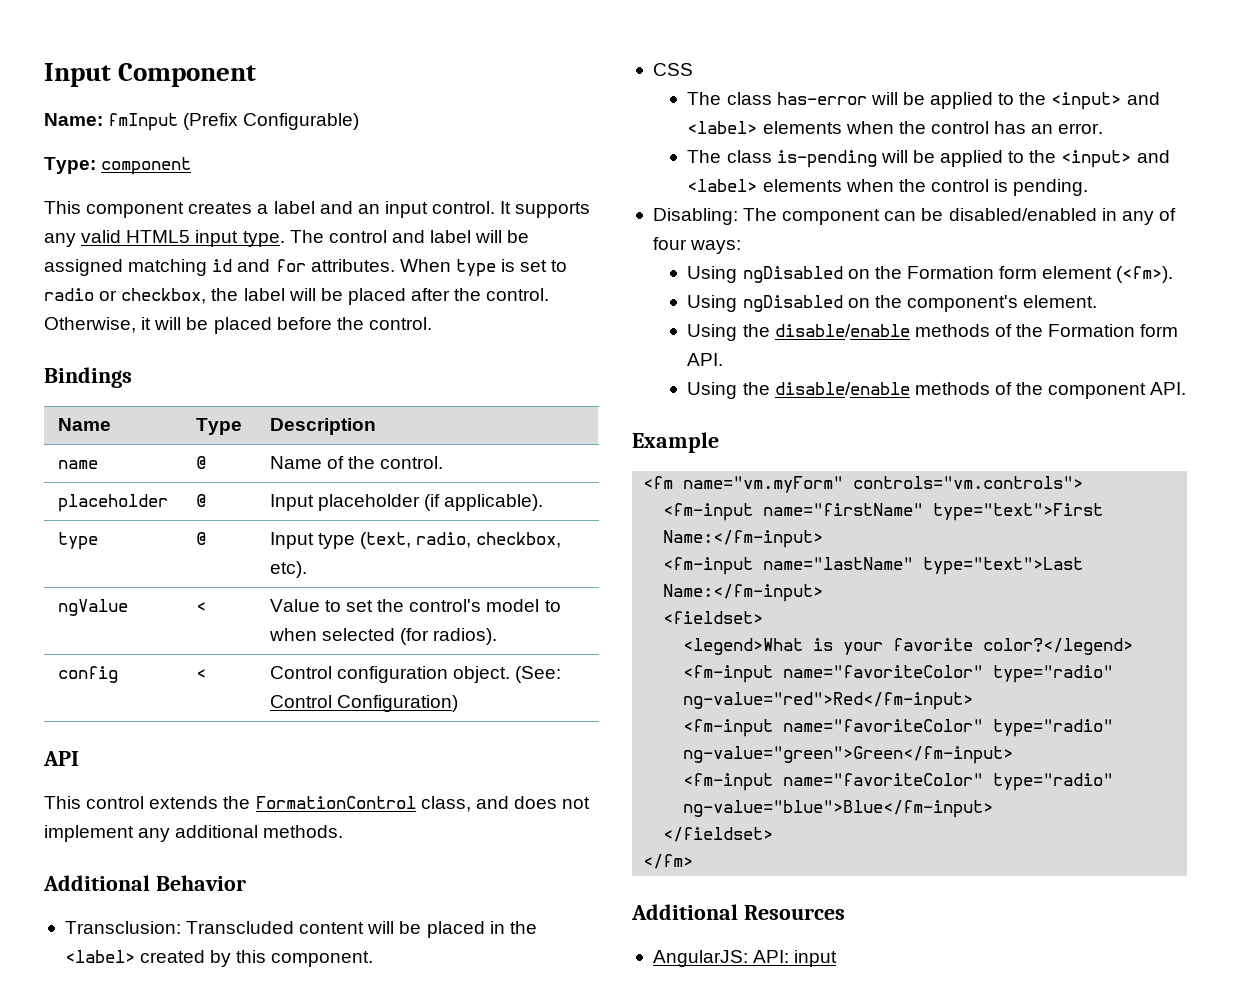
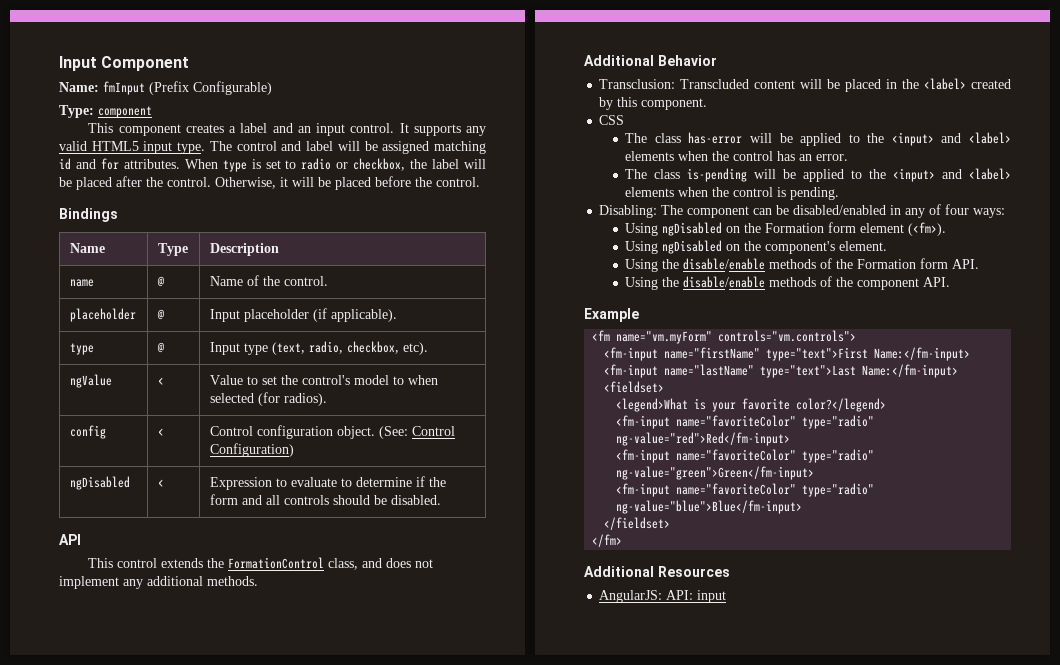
+ ngDisabled | < | Expression to evaluate to determine if the form and all controls should be disabled.

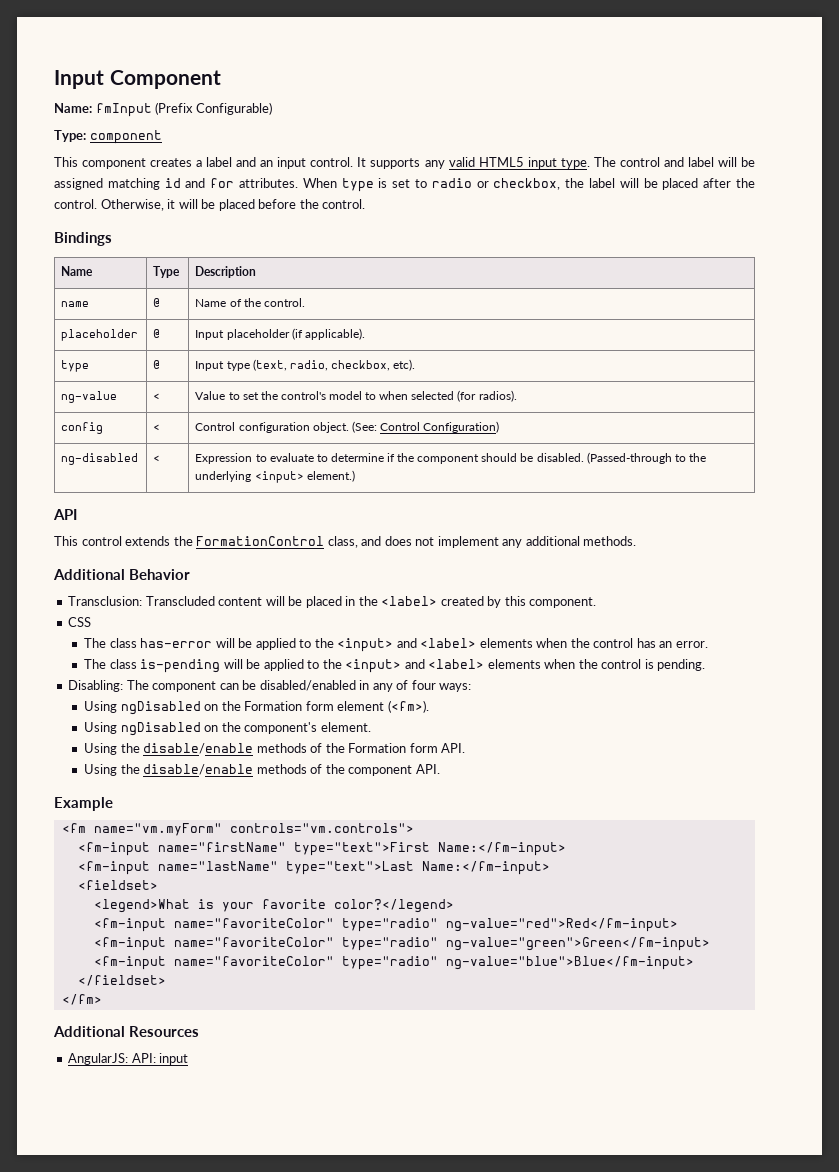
- ngValue | < | Value to set the control's model to when selected (for radios).
+ ng-value | < | Value to set the control's model to when selected (for radios).
- ngDisabled | < | Expression to evaluate to determine if the form and all controls should be disabled.
+ ng-disabled | < | Expression to evaluate to determine if the component should be disabled. (Passed-through to the underlying <input> element.)

